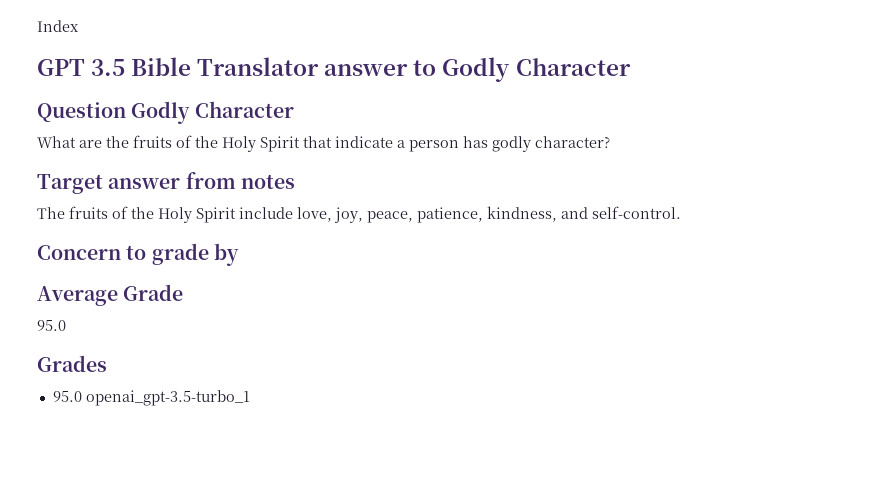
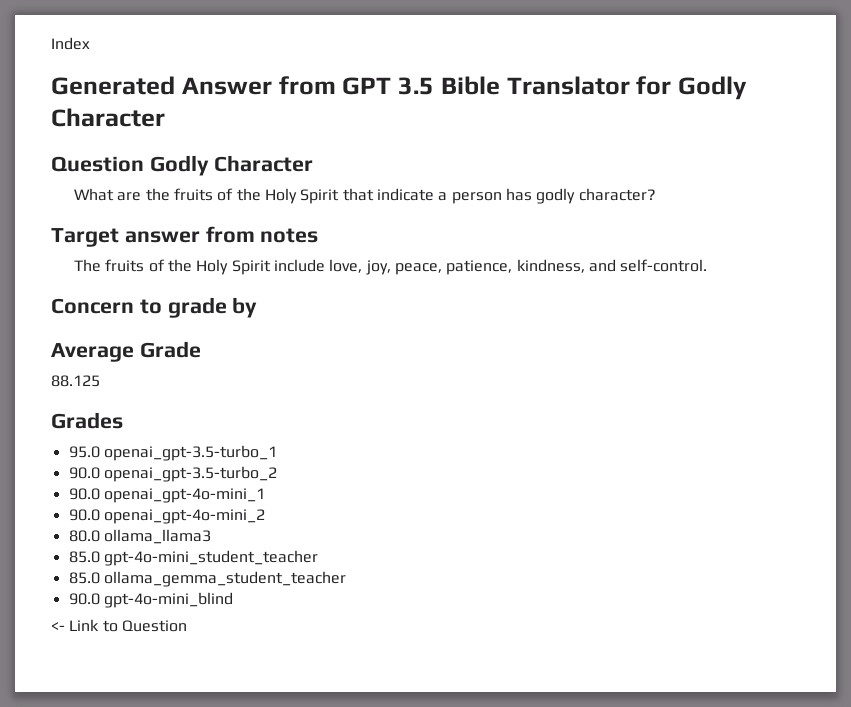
- GPT 3.5 Bible Translator answer to Godly Character
+ Generated Answer from GPT 3.5 Bible Translator for Godly Character
  Average Grade
- 95.0
+ 88.125
+ 90.0 openai_gpt-3.5-turbo_2
+ 90.0 openai_gpt-4o-mini_1
+ 90.0 openai_gpt-4o-mini_2
+ 80.0 ollama_llama3
+ 85.0 gpt-4o-mini_student_teacher
+ 85.0 ollama_gemma_student_teacher
+ 90.0 gpt-4o-mini_blind
+ <- Link to Question

